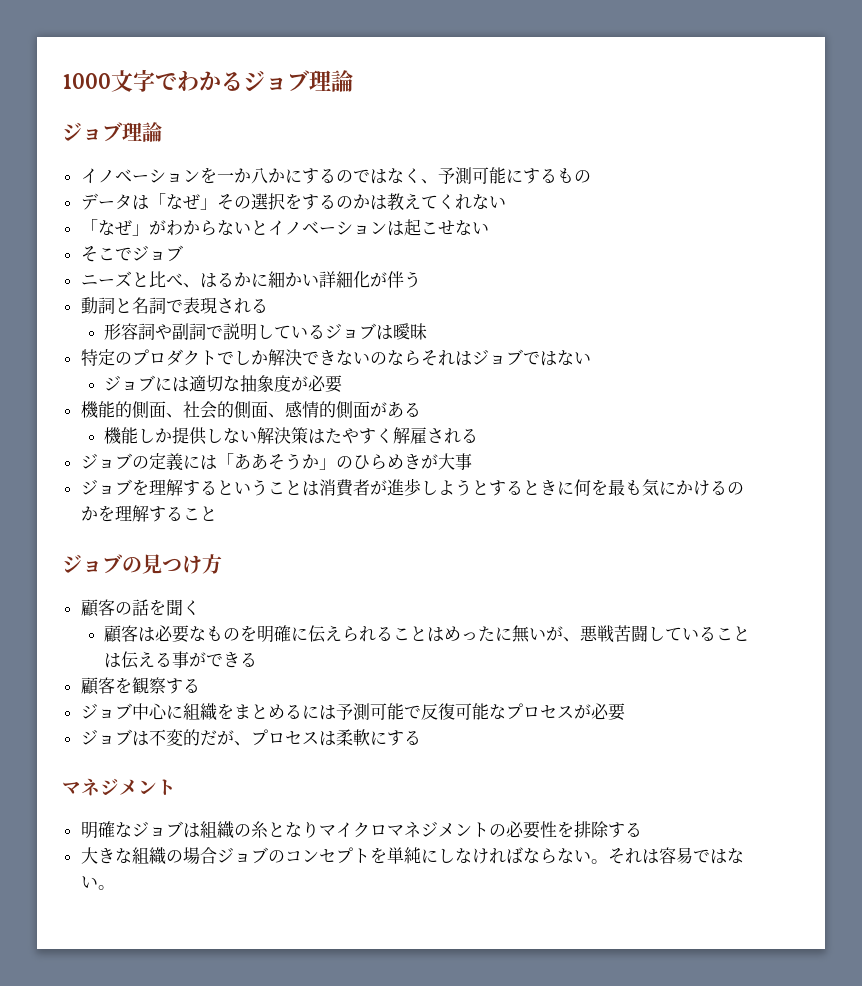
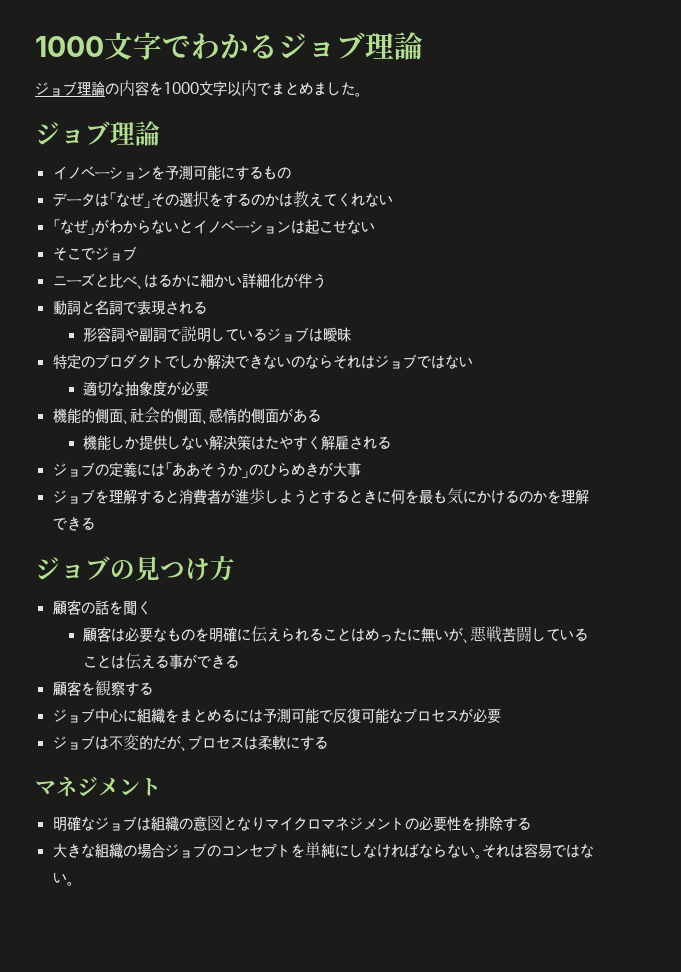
+ ジョブ理論の内容を1000文字以内でまとめました。
- イノベーションを一か八かにするのではなく、予測可能にするもの
+ イノベーションを予測可能にするもの
- ジョブには適切な抽象度が必要
+ 適切な抽象度が必要
- ジョブを理解するということは消費者が進歩しようとするときに何を最も気にかけるのかを理解すること
+ ジョブを理解すると消費者が進歩しようとするときに何を最も気にかけるのかを理解できる
- 明確なジョブは組織の糸となりマイクロマネジメントの必要性を排除する
+ 明確なジョブは組織の意図となりマイクロマネジメントの必要性を排除する

